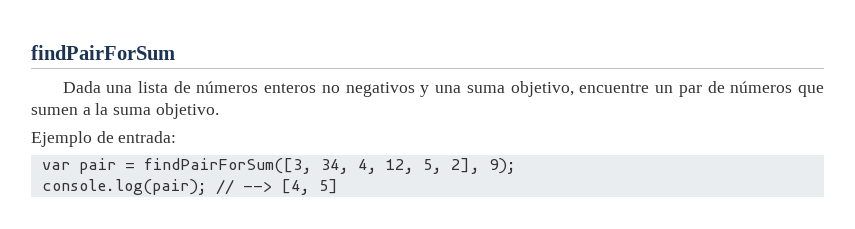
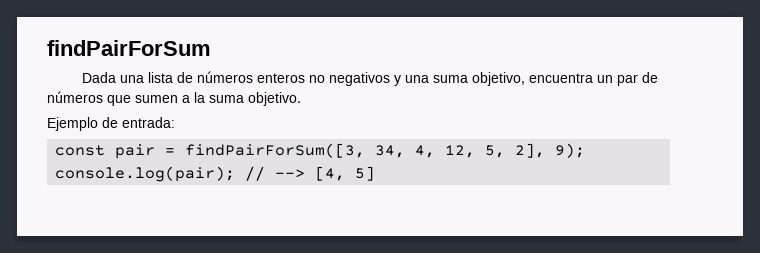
- Dada una lista de números enteros no negativos y una suma objetivo, encuentre un par de números que sumen a la suma objetivo.
+ Dada una lista de números enteros no negativos y una suma objetivo, encuentra un par de números que sumen a la suma objetivo.
- var pair = findPairForSum([3, 34, 4, 12, 5, 2], 9);
+ const pair = findPairForSum([3, 34, 4, 12, 5, 2], 9);

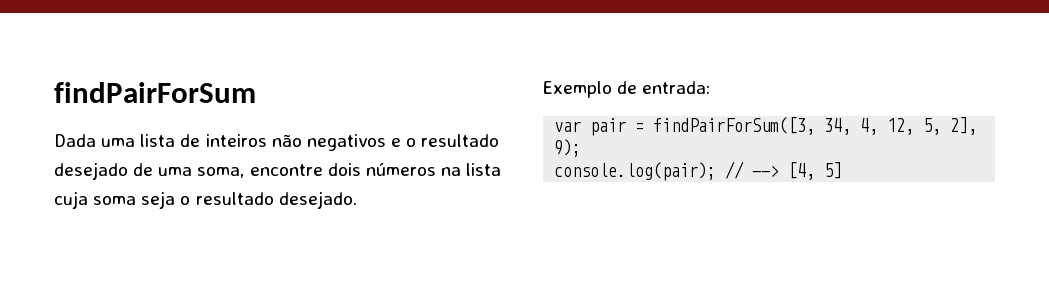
- Dada una lista de números enteros no negativos y una suma objetivo, encuentra un par de números que sumen a la suma objetivo.
- Ejemplo de entrada:
+ Dada uma lista de inteiros não negativos e o resultado desejado de uma soma, encontre dois números na lista cuja soma seja o resultado desejado.
+ Exemplo de entrada:
- const pair = findPairForSum([3, 34, 4, 12, 5, 2], 9);
+ var pair = findPairForSum([3, 34, 4, 12, 5, 2], 9);

